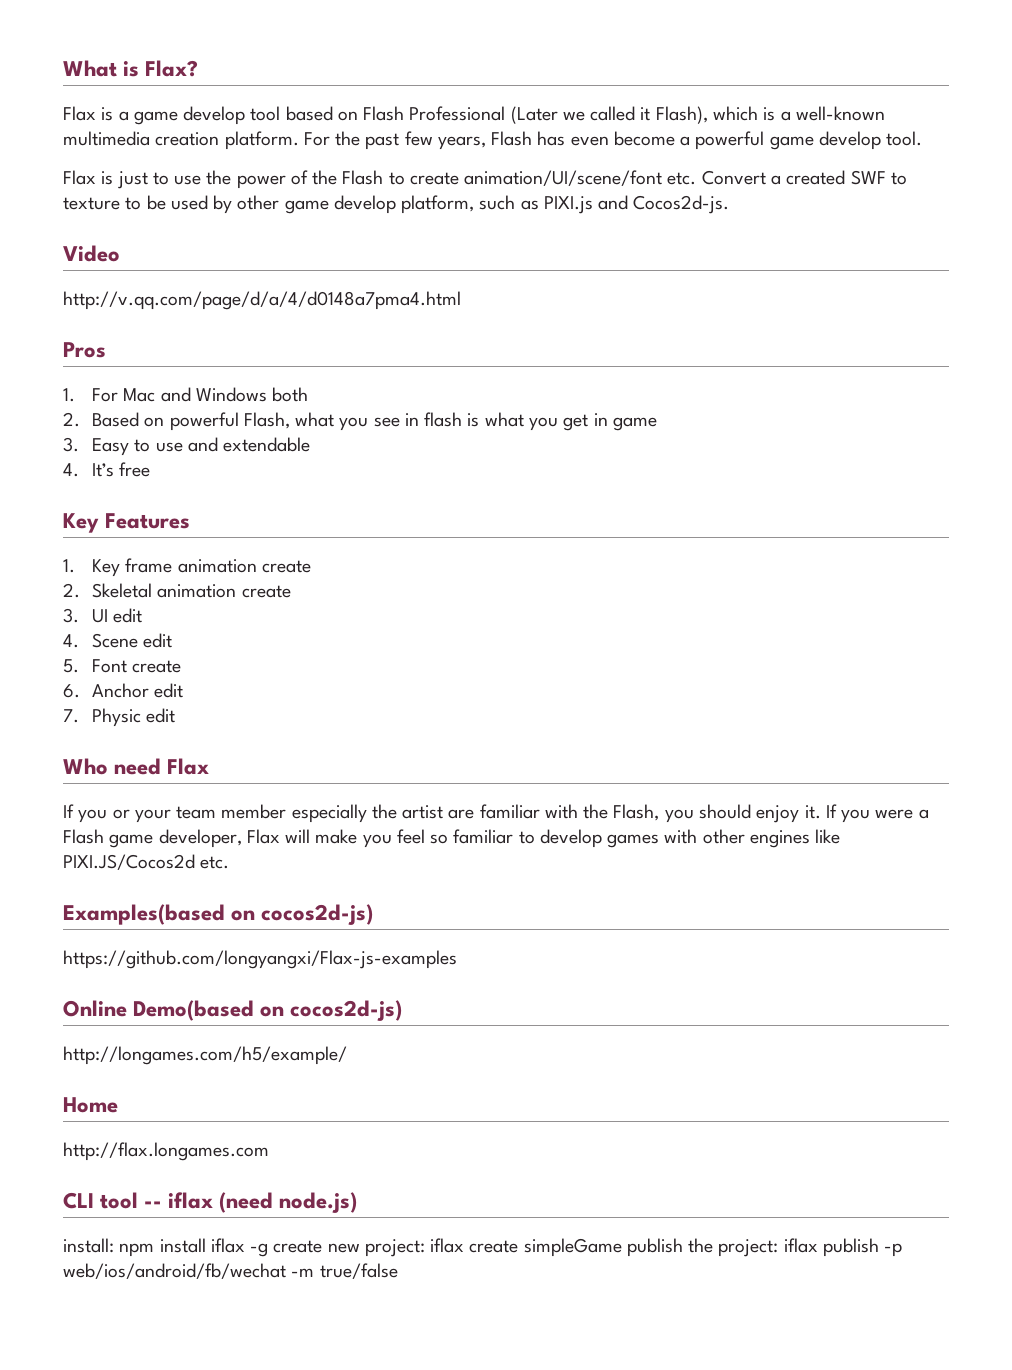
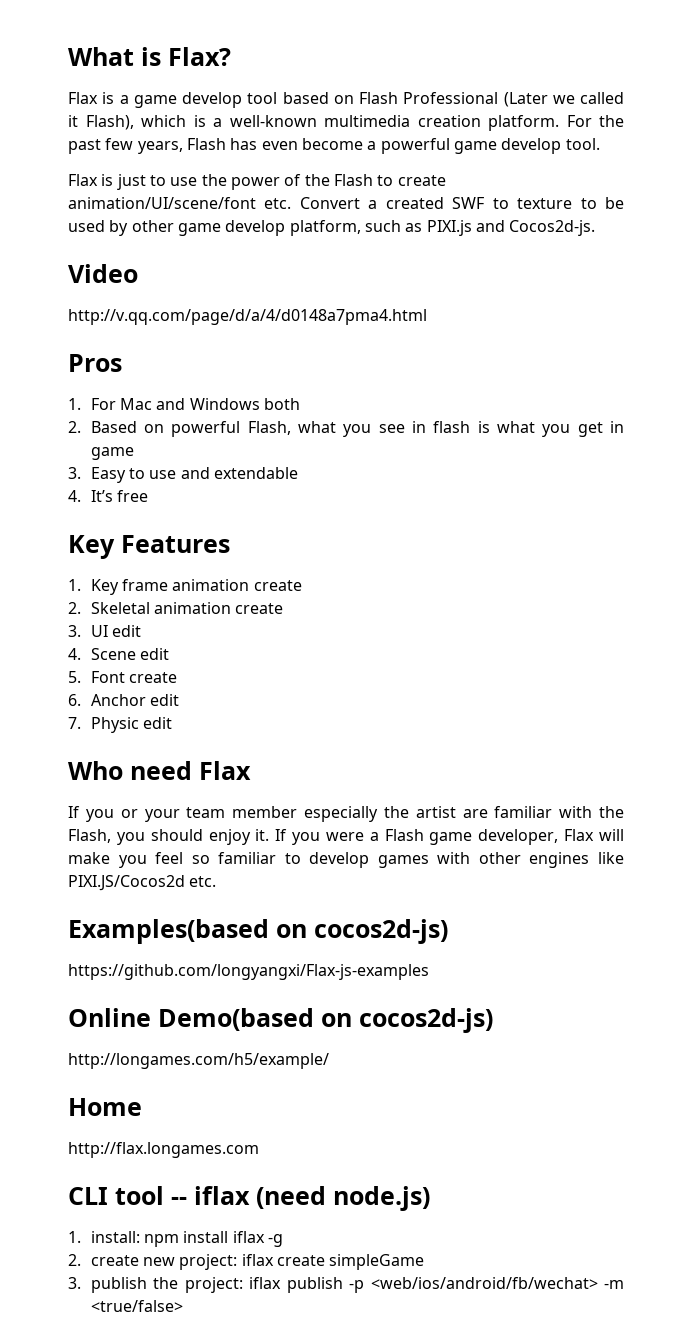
- install: npm install iflax -g create new project: iflax create simpleGame publish the project: iflax publish -p web/ios/android/fb/wechat -m true/false
+ 1. install: npm install iflax -g
+ 2. create new project: iflax create simpleGame
+ 3. publish the project: iflax publish -p <web/ios/android/fb/wechat> -m <true/false>

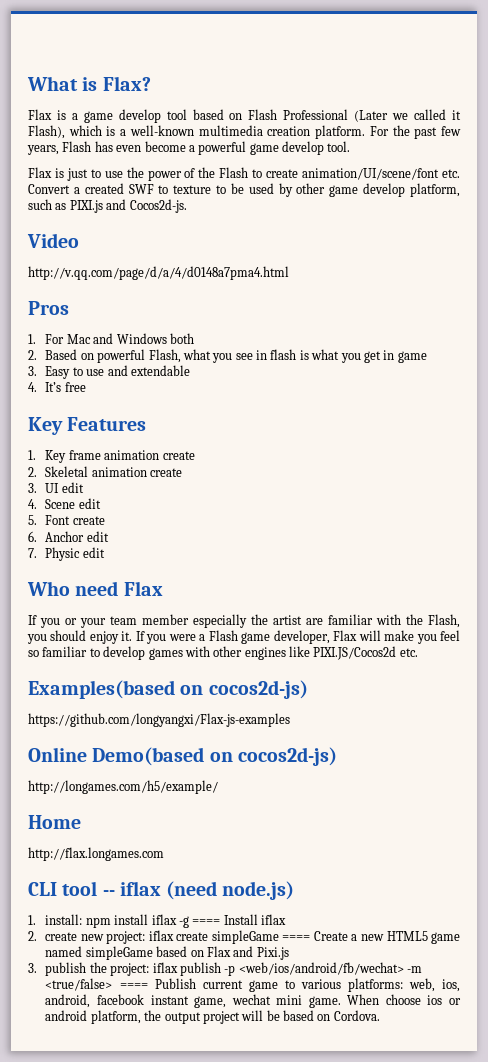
- 1. install: npm install iflax -g
+ 1. install: npm install iflax -g ==== Install iflax
- 2. create new project: iflax create simpleGame
+ 2. create new project: iflax create simpleGame ==== Create a new HTML5 game named simpleGame based on Flax and Pixi.js
- 3. publish the project: iflax publish -p <web/ios/android/fb/wechat> -m <true/false>
+ 3. publish the project: iflax publish -p <web/ios/android/fb/wechat> -m <true/false> ==== Publish current game to various platforms: web, ios, android, facebook instant game, wechat mini game. When choose ios or android platform, the output project will be based on Cordova.

